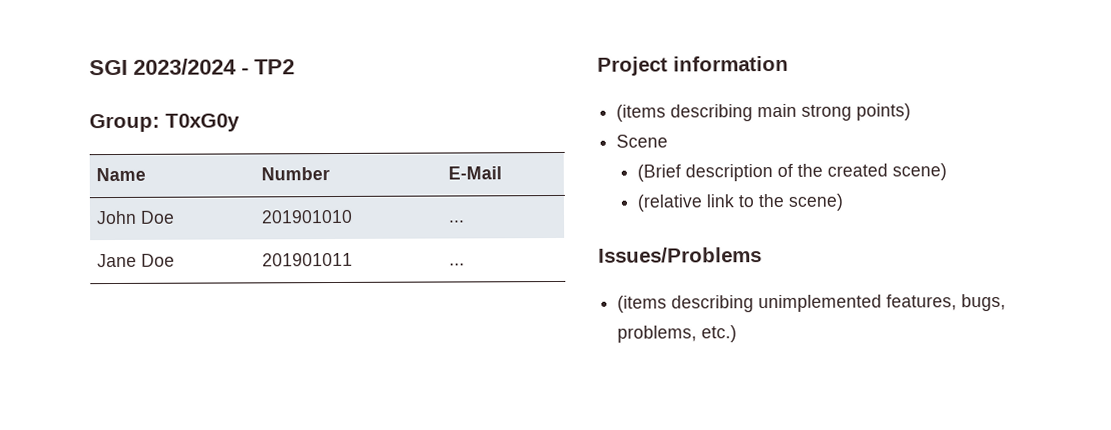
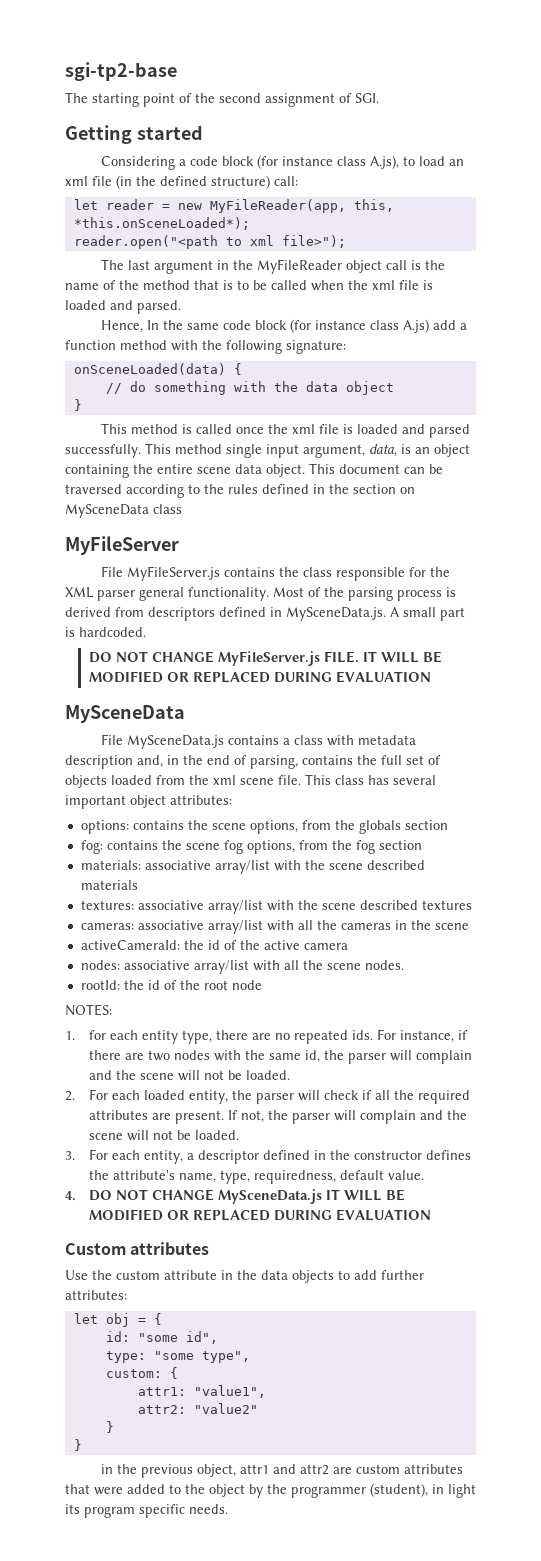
- SGI 2023/2024 - TP2
- Group: T0xG0y
- Name | Number | E-Mail
- John Doe | 201901010 | ...
- Jane Doe | 201901011 | ...
- Project information
- (items describing main strong points)
- Scene
- (Brief description of the created scene)
- (relative link to the scene)
- Issues/Problems
- (items describing unimplemented features, bugs, problems, etc.)
+ sgi-tp2-base
+ The starting point of the second assignment of SGI.
+ Getting started
+ Considering a code block (for instance class A.js), to load an xml file (in the defined structure) call:
+ let reader = new MyFileReader(app, this, *this.onSceneLoaded*);
+ reader.open("<path to xml file>");
+ The last argument in the MyFileReader object call is the name of the method that is to be called when the xml file is loaded and parsed.
+ Hence, In the same code block (for instance class A.js) add a function method with the following signature:
+ onSceneLoaded(data) {
+ // do something with the data object
+ }
+ This method is called once the xml file is loaded and parsed successfully. This method single input argument, data, is an object containing the entire scene data object. This document can be traversed according to the rules defined in the section on MySceneData class
+ MyFileServer
+ File MyFileServer.js contains the class responsible for the XML parser general functionality. Most of the parsing process is derived from descriptors defined in MySceneData.js. A small part is hardcoded.
+ DO NOT CHANGE MyFileServer.js FILE. IT WILL BE MODIFIED OR REPLACED DURING EVALUATION
+ MySceneData
+ File MySceneData.js contains a class with metadata description and, in the end of parsing, contains the full set of objects loaded from the xml scene file. This class has several important object attributes:
+ options: contains the scene options, from the globals section
+ fog: contains the scene fog options, from the fog section
+ materials: associative array/list with the scene described materials
+ textures: associative array/list with the scene described textures
+ cameras: associative array/list with all the cameras in the scene
+ activeCameraId: the id of the active camera
+ nodes: associative array/list with all the scene nodes.
+ rootId: the id of the root node
+ NOTES:
+ 1. for each entity type, there are no repeated ids. For instance, if there are two nodes with the same id, the parser will complain and the scene will not be loaded.
+ 2. For each loaded entity, the parser will check if all the required attributes are present. If not, the parser will complain and the scene will not be loaded.
+ 3. For each entity, a descriptor defined in the constructor defines the attribute's name, type, requiredness, default value.
+ 4. DO NOT CHANGE MySceneData.js IT WILL BE MODIFIED OR REPLACED DURING EVALUATION
+ Custom attributes
+ Use the custom attribute in the data objects to add further attributes:
+ let obj = {
+ id: "some id",
+ type: "some type",
+ custom: {
+ attr1: "value1",
+ attr2: "value2"
+ }
+ }
+ in the previous object, attr1 and attr2 are custom attributes that were added to the object by the programmer (student), in light its program specific needs.

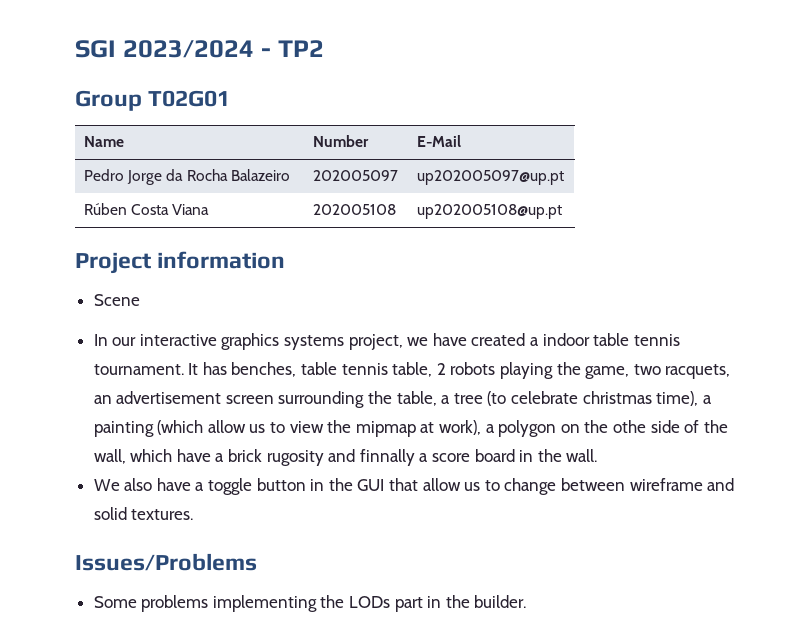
- sgi-tp2-base
- The starting point of the second assignment of SGI.
- Getting started
- Considering a code block (for instance class A.js), to load an xml file (in the defined structure) call:
- let reader = new MyFileReader(app, this, *this.onSceneLoaded*);
- reader.open("<path to xml file>");
- The last argument in the MyFileReader object call is the name of the method that is to be called when the xml file is loaded and parsed.
- Hence, In the same code block (for instance class A.js) add a function method with the following signature:
- onSceneLoaded(data) {
- // do something with the data object
- }
- This method is called once the xml file is loaded and parsed successfully. This method single input argument, data, is an object containing the entire scene data object. This document can be traversed according to the rules defined in the section on MySceneData class
- MyFileServer
- File MyFileServer.js contains the class responsible for the XML parser general functionality. Most of the parsing process is derived from descriptors defined in MySceneData.js. A small part is hardcoded.
- DO NOT CHANGE MyFileServer.js FILE. IT WILL BE MODIFIED OR REPLACED DURING EVALUATION
- MySceneData
- File MySceneData.js contains a class with metadata description and, in the end of parsing, contains the full set of objects loaded from the xml scene file. This class has several important object attributes:
- options: contains the scene options, from the globals section
- fog: contains the scene fog options, from the fog section
- materials: associative array/list with the scene described materials
- textures: associative array/list with the scene described textures
- cameras: associative array/list with all the cameras in the scene
- activeCameraId: the id of the active camera
- nodes: associative array/list with all the scene nodes.
- rootId: the id of the root node
- NOTES:
- 1. for each entity type, there are no repeated ids. For instance, if there are two nodes with the same id, the parser will complain and the scene will not be loaded.
- 2. For each loaded entity, the parser will check if all the required attributes are present. If not, the parser will complain and the scene will not be loaded.
- 3. For each entity, a descriptor defined in the constructor defines the attribute's name, type, requiredness, default value.
- 4. DO NOT CHANGE MySceneData.js IT WILL BE MODIFIED OR REPLACED DURING EVALUATION
- Custom attributes
- Use the custom attribute in the data objects to add further attributes:
- let obj = {
- id: "some id",
- type: "some type",
- custom: {
- attr1: "value1",
- attr2: "value2"
- }
- }
- in the previous object, attr1 and attr2 are custom attributes that were added to the object by the programmer (student), in light its program specific needs.
+ SGI 2023/2024 - TP2
+ Group T02G01
+ Name | Number | E-Mail
+ Pedro Jorge da Rocha Balazeiro | 202005097 | up202005097@up.pt
+ Rúben Costa Viana | 202005108 | up202005108@up.pt
+ Project information
+ Scene
+ In our interactive graphics systems project, we have created a indoor table tennis tournament. It has benches, table tennis table, 2 robots playing the game, two racquets, an advertisement screen surrounding the table, a tree (to celebrate christmas time), a painting (which allow us to view the mipmap at work), a polygon on the othe side of the wall, which have a brick rugosity and finnally a score board in the wall.
+ We also have a toggle button in the GUI that allow us to change between wireframe and solid textures.
+ Issues/Problems
+ Some problems implementing the LODs part in the builder.

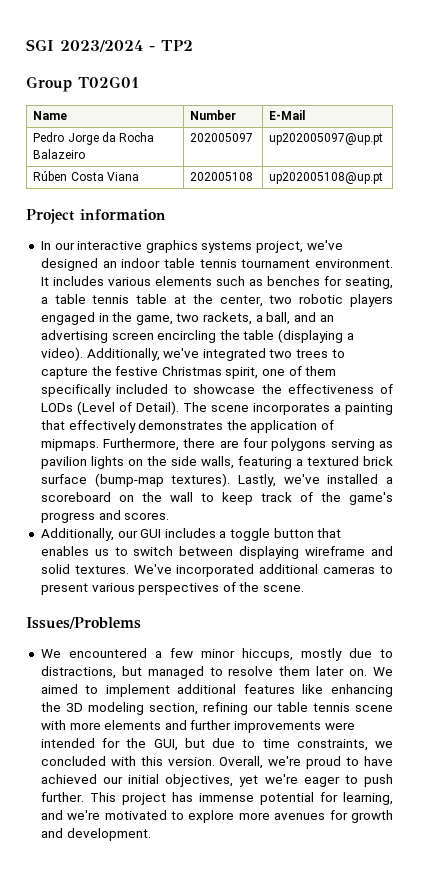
- Scene
- In our interactive graphics systems project, we have created a indoor table tennis tournament. It has benches, table tennis table, 2 robots playing the game, two racquets, an advertisement screen surrounding the table, a tree (to celebrate christmas time), a painting (which allow us to view the mipmap at work), a polygon on the othe side of the wall, which have a brick rugosity and finnally a score board in the wall.
- We also have a toggle button in the GUI that allow us to change between wireframe and solid textures.
+ In our interactive graphics systems project, we've designed an indoor table tennis tournament environment. It includes various elements such as benches for seating, a table tennis table at the center, two robotic players engaged in the game, two rackets, a ball, and an advertising screen encircling the table (displaying a video). Additionally, we've integrated two trees to capture the festive Christmas spirit, one of them specifically included to showcase the effectiveness of LODs (Level of Detail). The scene incorporates a painting that effectively demonstrates the application of mipmaps. Furthermore, there are four polygons serving as pavilion lights on the side walls, featuring a textured brick surface (bump-map textures). Lastly, we've installed a scoreboard on the wall to keep track of the game's progress and scores.
+ Additionally, our GUI includes a toggle button that enables us to switch between displaying wireframe and solid textures. We've incorporated additional cameras to present various perspectives of the scene.
  Issues/Problems
- Some problems implementing the LODs part in the builder.
+ We encountered a few minor hiccups, mostly due to distractions, but managed to resolve them later on. We aimed to implement additional features like enhancing the 3D modeling section, refining our table tennis scene with more elements and further improvements were intended for the GUI, but due to time constraints, we concluded with this version. Overall, we're proud to have achieved our initial objectives, yet we're eager to push further. This project has immense potential for learning, and we're motivated to explore more avenues for growth and development.

